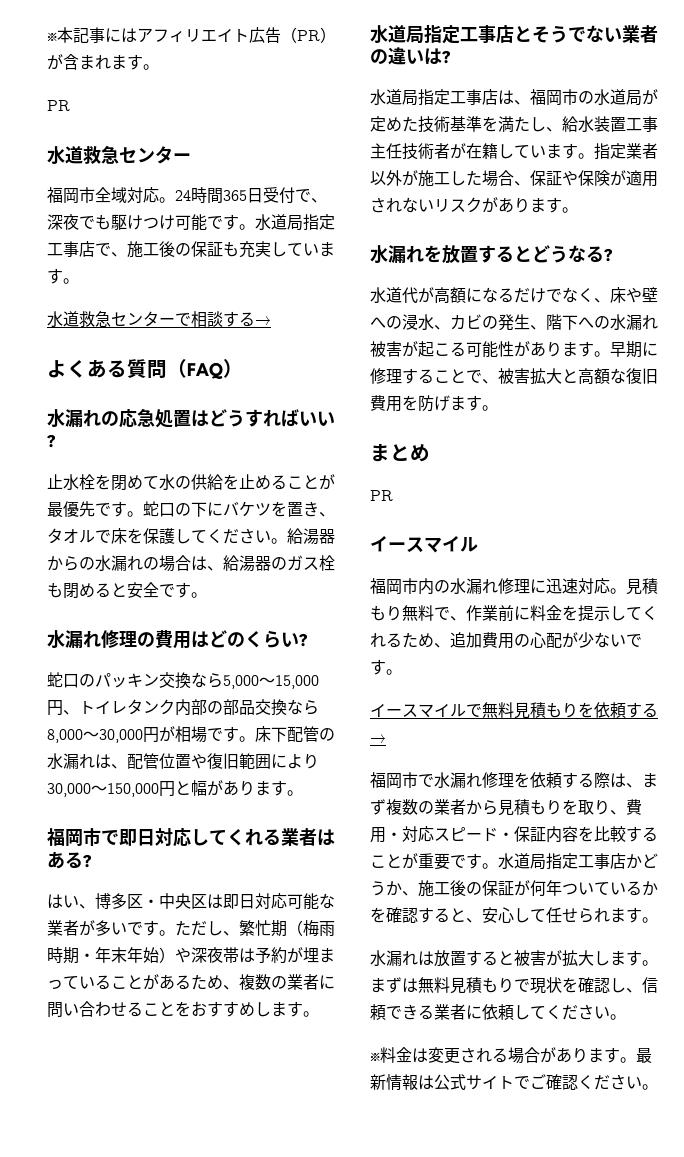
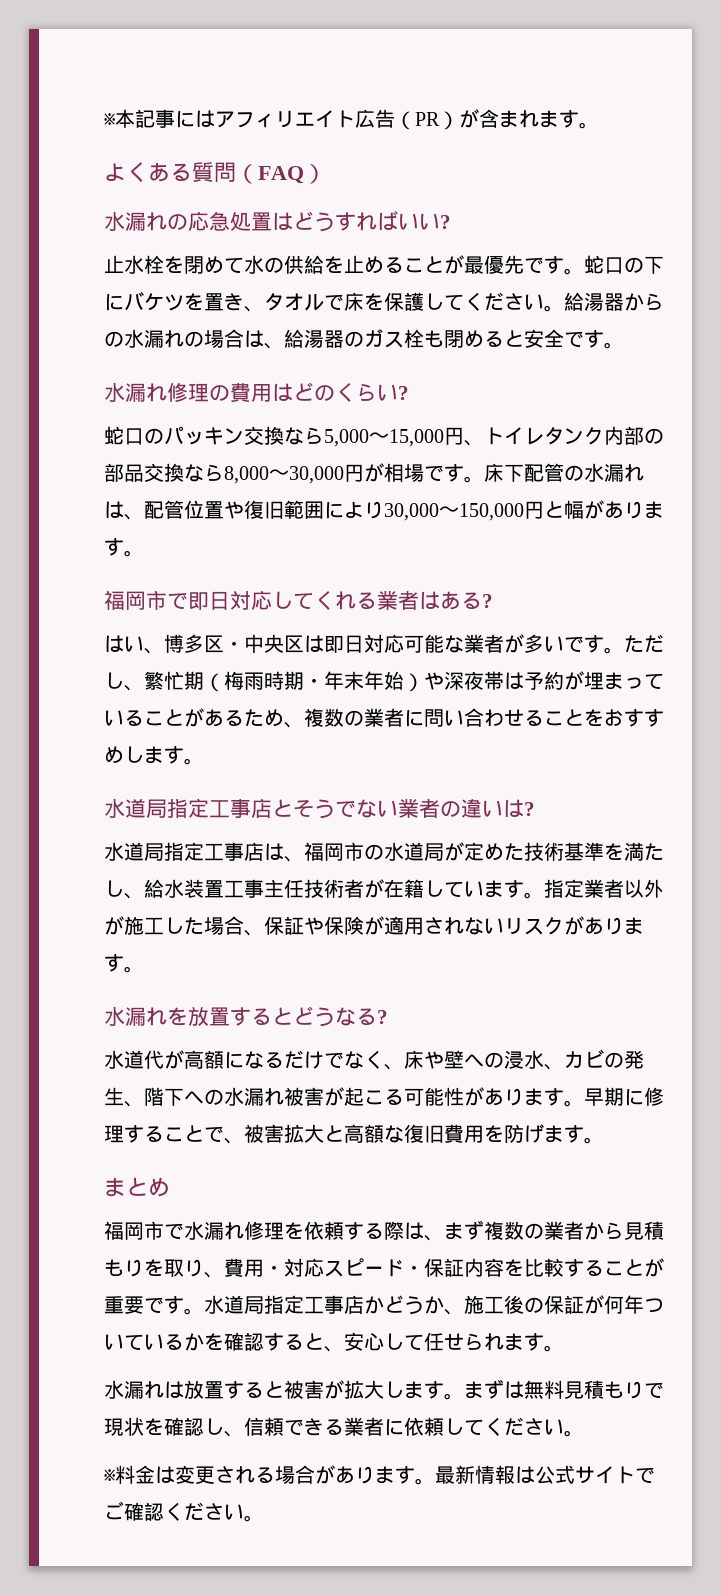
  ※本記事にはアフィリエイト広告（PR）が含まれます。
- PR
- 水道救急センター
- 福岡市全域対応。24時間365日受付で、深夜でも駆けつけ可能です。水道局指定工事店で、施工後の保証も充実しています。
- 水道救急センターで相談する→
  まとめ
- PR
- イースマイル
- 福岡市内の水漏れ修理に迅速対応。見積もり無料で、作業前に料金を提示してくれるため、追加費用の心配が少ないです。
- イースマイルで無料見積もりを依頼する→

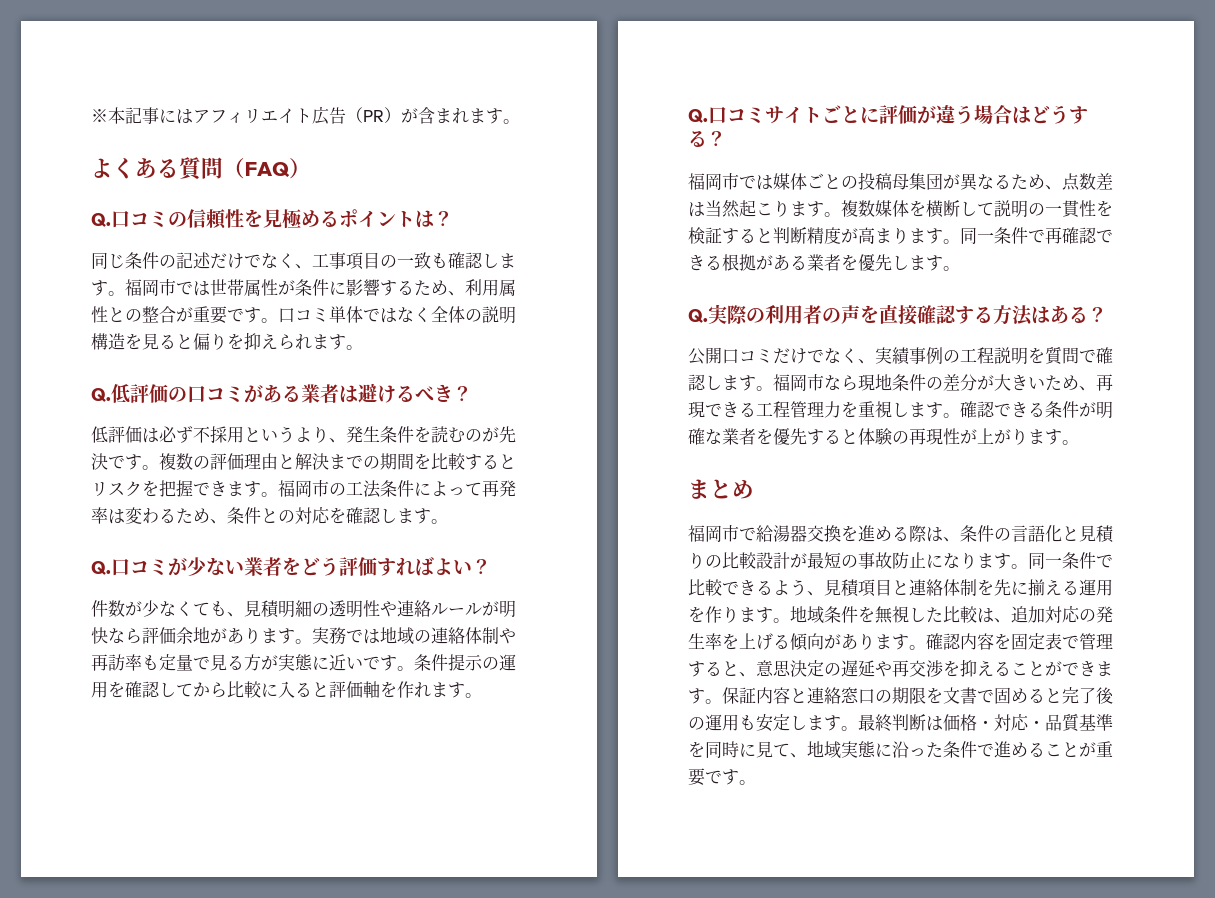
- 水漏れの応急処置はどうすればいい?
- 止水栓を閉めて水の供給を止めることが最優先です。蛇口の下にバケツを置き、タオルで床を保護してください。給湯器からの水漏れの場合は、給湯器のガス栓も閉めると安全です。
- 水漏れ修理の費用はどのくらい?
- 蛇口のパッキン交換なら5,000〜15,000円、トイレタンク内部の部品交換なら8,000〜30,000円が相場です。床下配管の水漏れは、配管位置や復旧範囲により30,000〜150,000円と幅があります。
- 福岡市で即日対応してくれる業者はある?
- はい、博多区・中央区は即日対応可能な業者が多いです。ただし、繁忙期（梅雨時期・年末年始）や深夜帯は予約が埋まっていることがあるため、複数の業者に問い合わせることをおすすめします。
- 水道局指定工事店とそうでない業者の違いは?
- 水道局指定工事店は、福岡市の水道局が定めた技術基準を満たし、給水装置工事主任技術者が在籍しています。指定業者以外が施工した場合、保証や保険が適用されないリスクがあります。
- 水漏れを放置するとどうなる?
- 水道代が高額になるだけでなく、床や壁への浸水、カビの発生、階下への水漏れ被害が起こる可能性があります。早期に修理することで、被害拡大と高額な復旧費用を防げます。
+ Q.口コミの信頼性を見極めるポイントは？
+ 同じ条件の記述だけでなく、工事項目の一致も確認します。福岡市では世帯属性が条件に影響するため、利用属性との整合が重要です。口コミ単体ではなく全体の説明構造を見ると偏りを抑えられます。
+ Q.低評価の口コミがある業者は避けるべき？
+ 低評価は必ず不採用というより、発生条件を読むのが先決です。複数の評価理由と解決までの期間を比較するとリスクを把握できます。福岡市の工法条件によって再発率は変わるため、条件との対応を確認します。
+ Q.口コミが少ない業者をどう評価すればよい？
+ 件数が少なくても、見積明細の透明性や連絡ルールが明快なら評価余地があります。実務では地域の連絡体制や再訪率も定量で見る方が実態に近いです。条件提示の運用を確認してから比較に入ると評価軸を作れます。
+ Q.口コミサイトごとに評価が違う場合はどうする？
+ 福岡市では媒体ごとの投稿母集団が異なるため、点数差は当然起こります。複数媒体を横断して説明の一貫性を検証すると判断精度が高まります。同一条件で再確認できる根拠がある業者を優先します。
+ Q.実際の利用者の声を直接確認する方法はある？
+ 公開口コミだけでなく、実績事例の工程説明を質問で確認します。福岡市なら現地条件の差分が大きいため、再現できる工程管理力を重視します。確認できる条件が明確な業者を優先すると体験の再現性が上がります。
- 福岡市で水漏れ修理を依頼する際は、まず複数の業者から見積もりを取り、費用・対応スピード・保証内容を比較することが重要です。水道局指定工事店かどうか、施工後の保証が何年ついているかを確認すると、安心して任せられます。
- 水漏れは放置すると被害が拡大します。まずは無料見積もりで現状を確認し、信頼できる業者に依頼してください。
- ※料金は変更される場合があります。最新情報は公式サイトでご確認ください。
+ 福岡市で給湯器交換を進める際は、条件の言語化と見積りの比較設計が最短の事故防止になります。同一条件で比較できるよう、見積項目と連絡体制を先に揃える運用を作ります。地域条件を無視した比較は、追加対応の発生率を上げる傾向があります。確認内容を固定表で管理すると、意思決定の遅延や再交渉を抑えることができます。保証内容と連絡窓口の期限を文書で固めると完了後の運用も安定します。最終判断は価格・対応・品質基準を同時に見て、地域実態に沿った条件で進めることが重要です。

